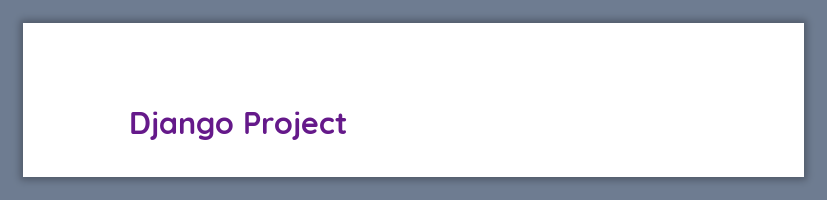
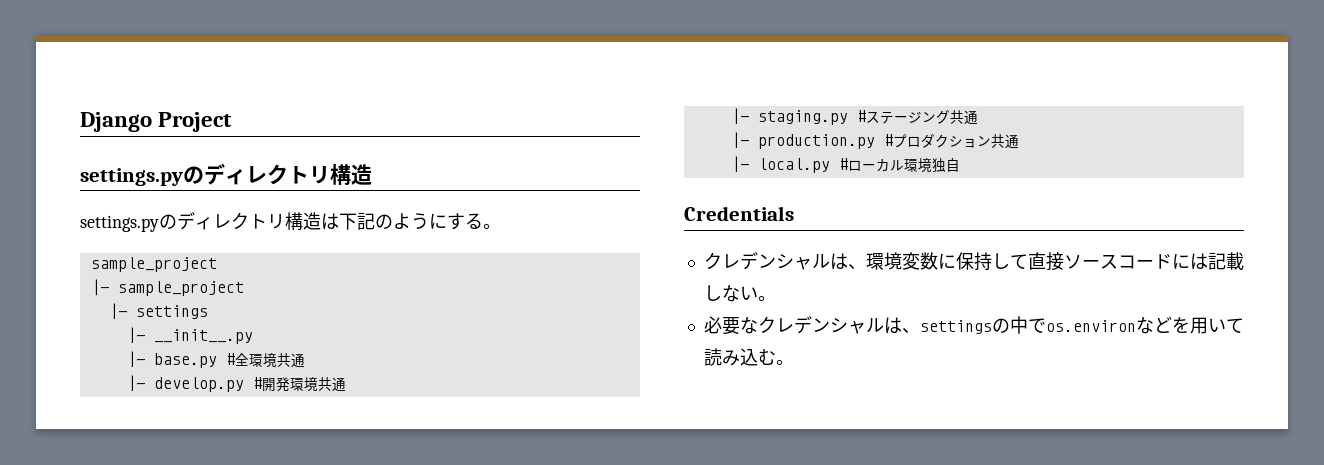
  Django Project
+ settings.pyのディレクトリ構造
+ settings.pyのディレクトリ構造は下記のようにする。
+ sample_project
+ |- sample_project
+ |- settings
+ |- __init__.py
+ |- base.py #全環境共通
+ |- develop.py #開発環境共通
+ |- staging.py #ステージング共通
+ |- production.py #プロダクション共通
+ |- local.py #ローカル環境独自
+ Credentials
+ クレデンシャルは、環境変数に保持して直接ソースコードには記載しない。
+ 必要なクレデンシャルは、settingsの中でos.environなどを用いて読み込む。

